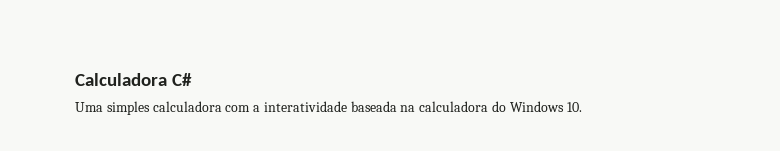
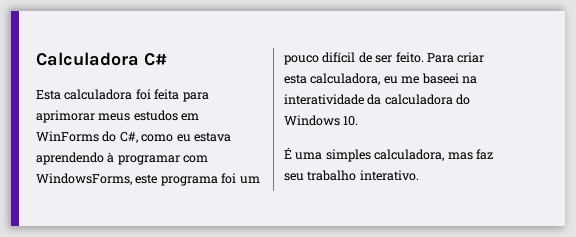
- Uma simples calculadora com a interatividade baseada na calculadora do Windows 10.
+ Esta calculadora foi feita para aprimorar meus estudos em WinForms do C#, como eu estava aprendendo à programar com WindowsForms, este programa foi um pouco difícil de ser feito. Para criar esta calculadora, eu me baseei na interatividade da calculadora do Windows 10.
+ É uma simples calculadora, mas faz seu trabalho interativo.

